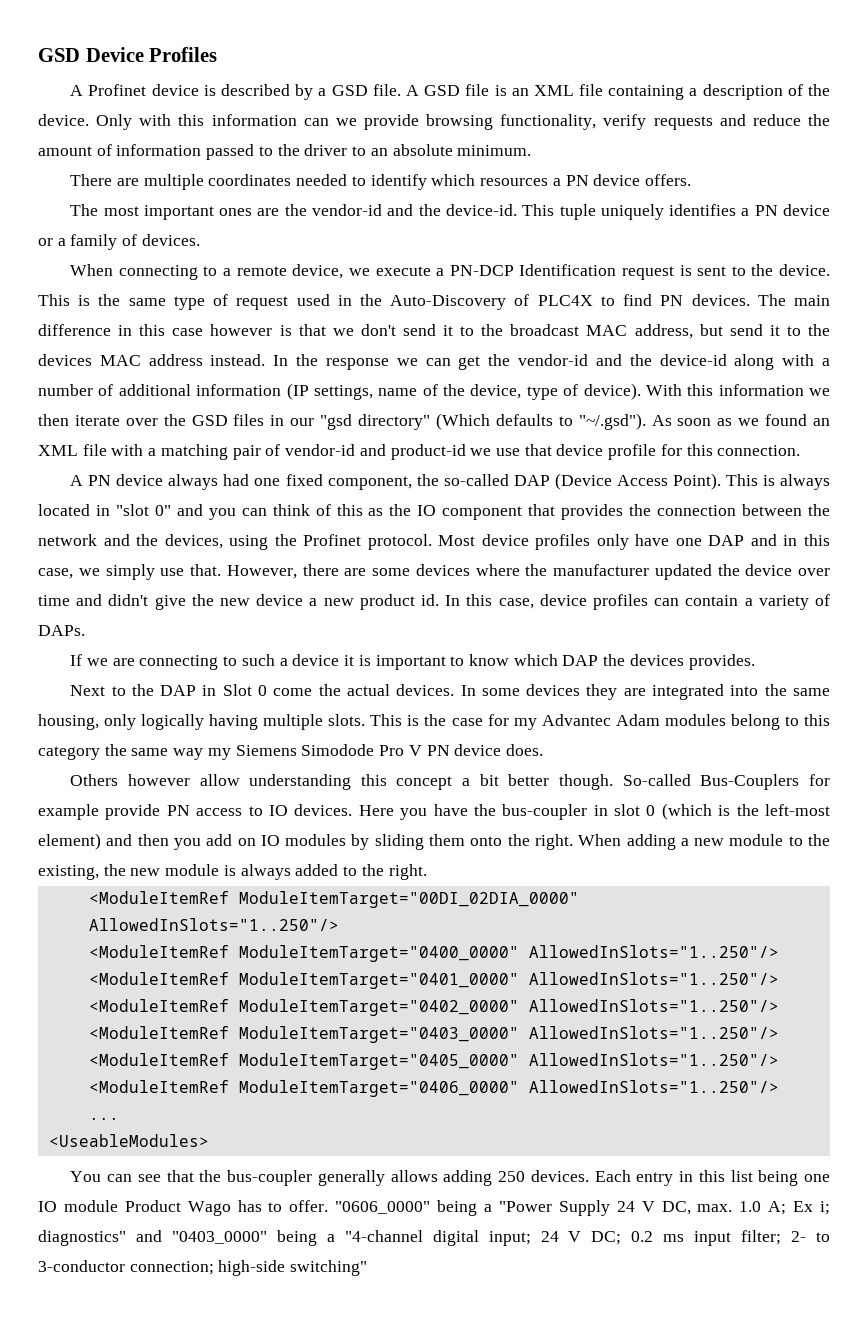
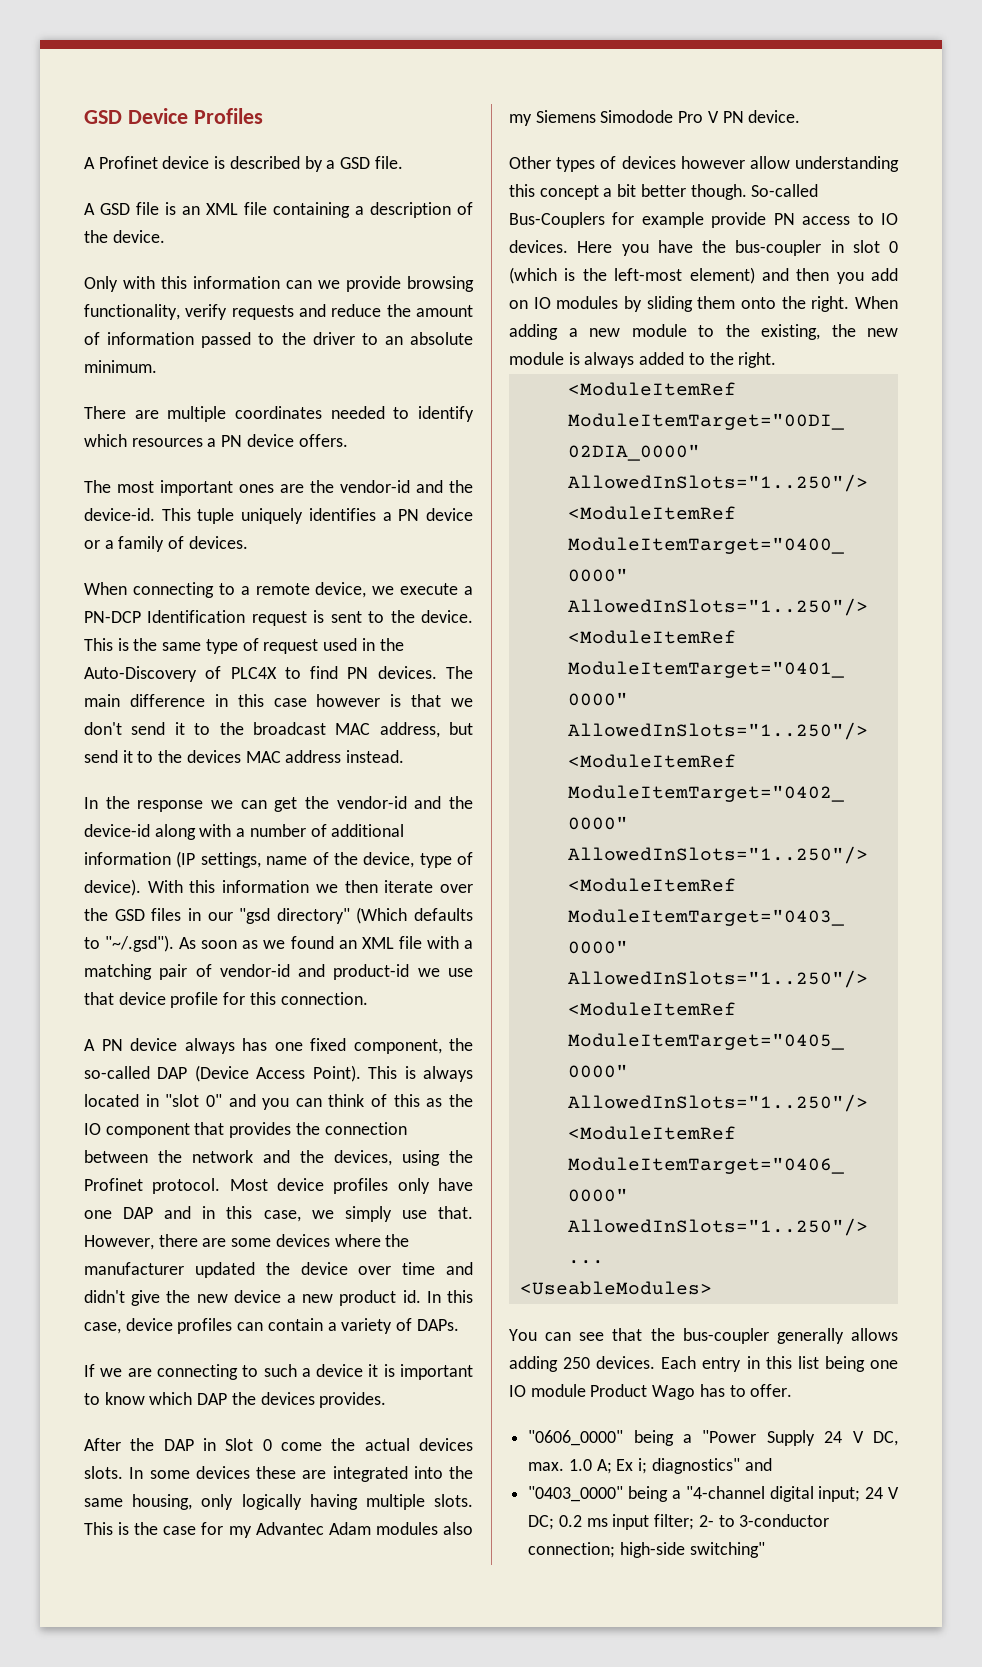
- A Profinet device is described by a GSD file. A GSD file is an XML file containing a description of the device. Only with this information can we provide browsing functionality, verify requests and reduce the amount of information passed to the driver to an absolute minimum.
+ A Profinet device is described by a GSD file.
+ A GSD file is an XML file containing a description of the device.
+ Only with this information can we provide browsing functionality, verify requests and reduce the amount of information passed to the driver to an absolute minimum.
- The main difference in this case however is that we don't send it to the broadcast MAC address, but send it to the devices MAC address instead. In the response we can get the vendor-id and the device-id along with a number of additional information (IP settings, name of the device, type of device).
+ The main difference in this case however is that we don't send it to the broadcast MAC address, but send it to the devices MAC address instead.
+ In the response we can get the vendor-id and the device-id along with a number of additional information (IP settings, name of the device, type of device).
- A PN device always had one fixed component, the so-called DAP (Device Access Point).
+ A PN device always has one fixed component, the so-called DAP (Device Access Point).
- Next to the DAP in Slot 0 come the actual devices.
+ After the DAP in Slot 0 come the actual devices slots.
- In some devices they are integrated into the same housing, only logically having multiple slots.
+ In some devices these are integrated into the same housing, only logically having multiple slots.
- This is the case for my Advantec Adam modules belong to this category the same way my Siemens Simodode Pro V PN device does.
- Others however allow understanding this concept a bit better though.
+ This is the case for my Advantec Adam modules also my Siemens Simodode Pro V PN device.
+ Other types of devices however allow understanding this concept a bit better though.
- Each entry in this list being one IO module Product Wago has to offer. "0606_0000" being a "Power Supply 24 V DC, max. 1.0 A; Ex i; diagnostics" and "0403_0000" being a "4-channel digital input; 24 V DC; 0.2 ms input filter; 2- to 3-conductor connection; high-side switching"
+ Each entry in this list being one IO module Product Wago has to offer.
+ "0606_0000" being a "Power Supply 24 V DC, max. 1.0 A; Ex i; diagnostics" and
+ "0403_0000" being a "4-channel digital input; 24 V DC; 0.2 ms input filter; 2- to 3-conductor connection; high-side switching"

